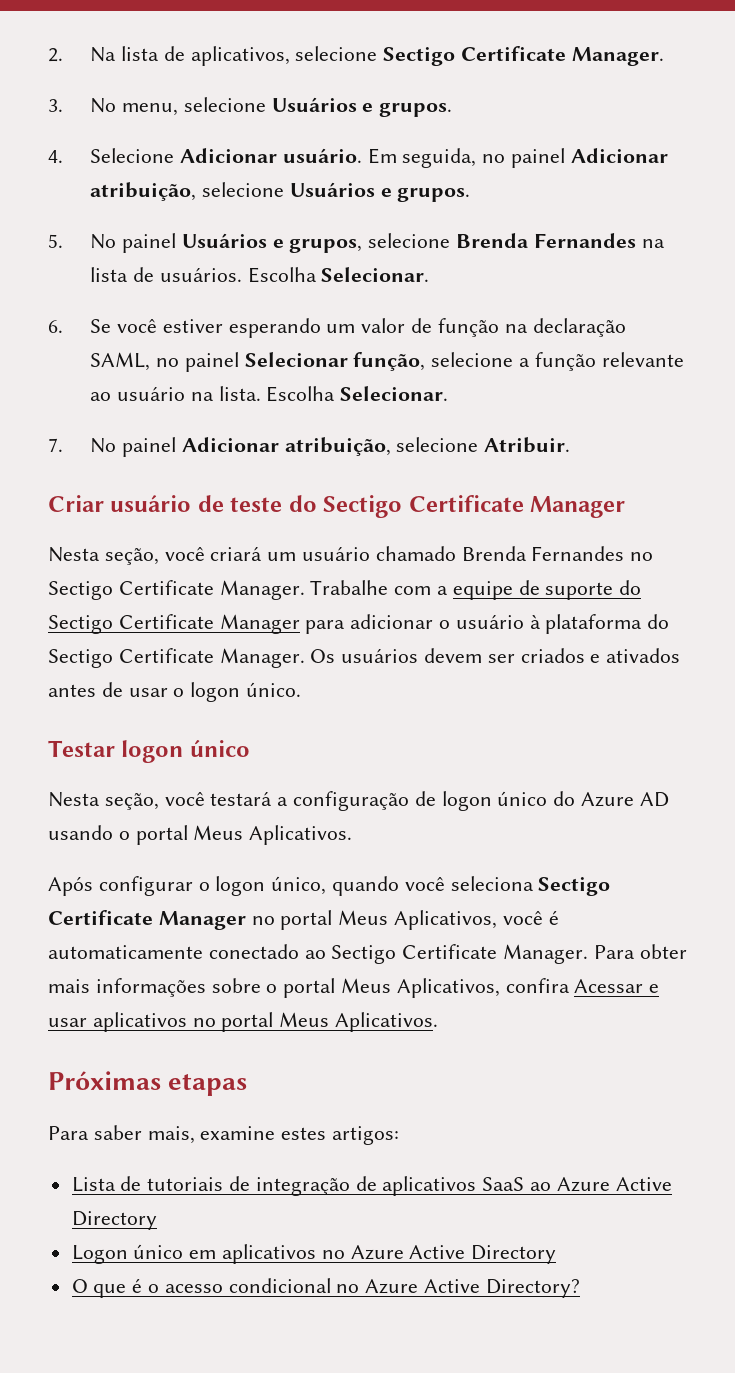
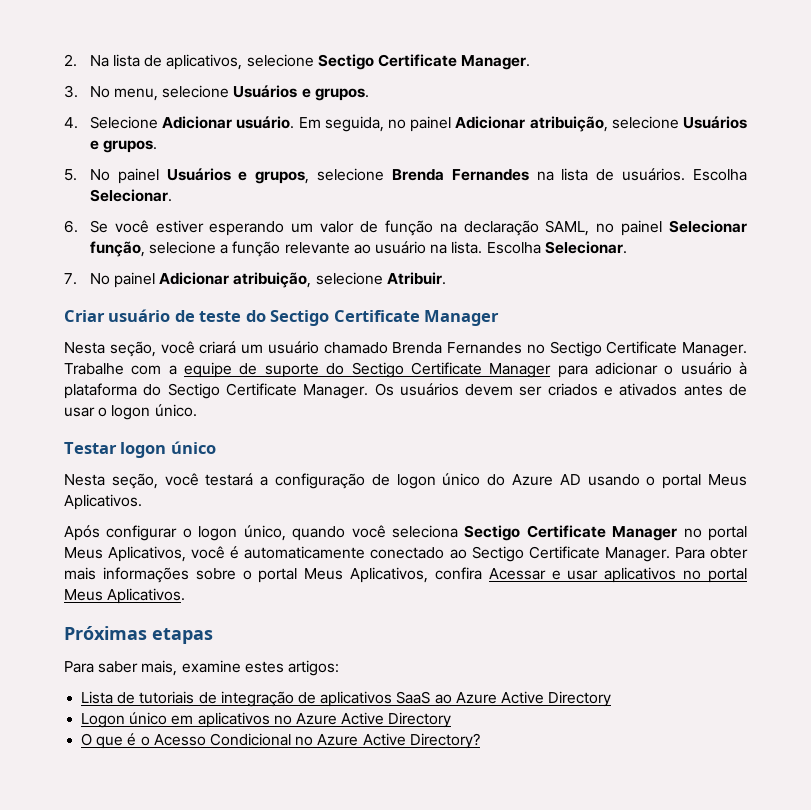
- O que é o acesso condicional no Azure Active Directory?
+ O que é o Acesso Condicional no Azure Active Directory?

